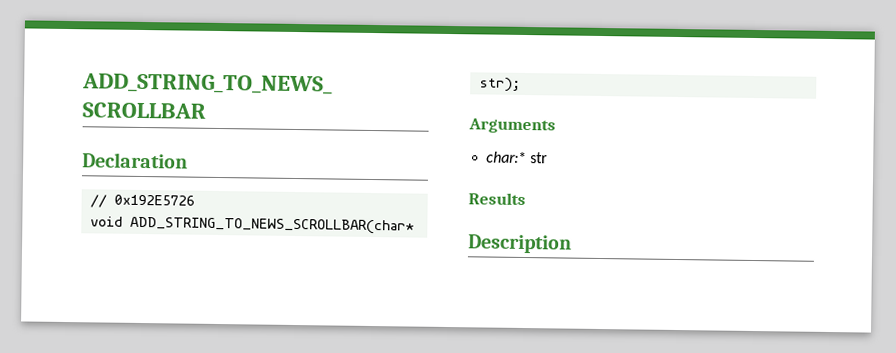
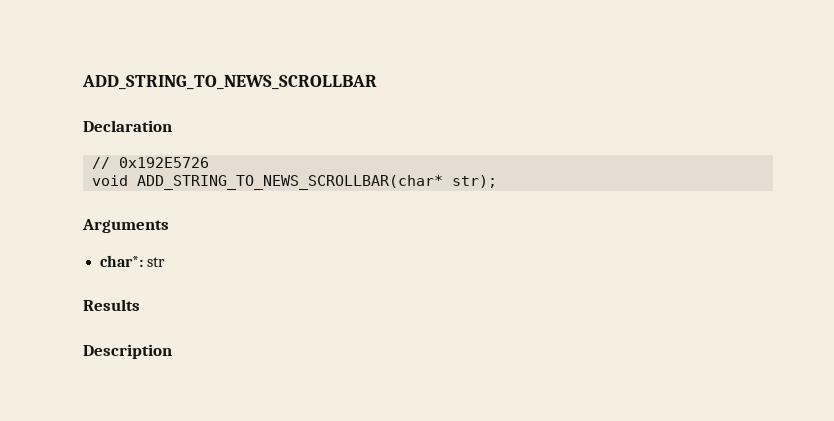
- char:* str
+ char*: str

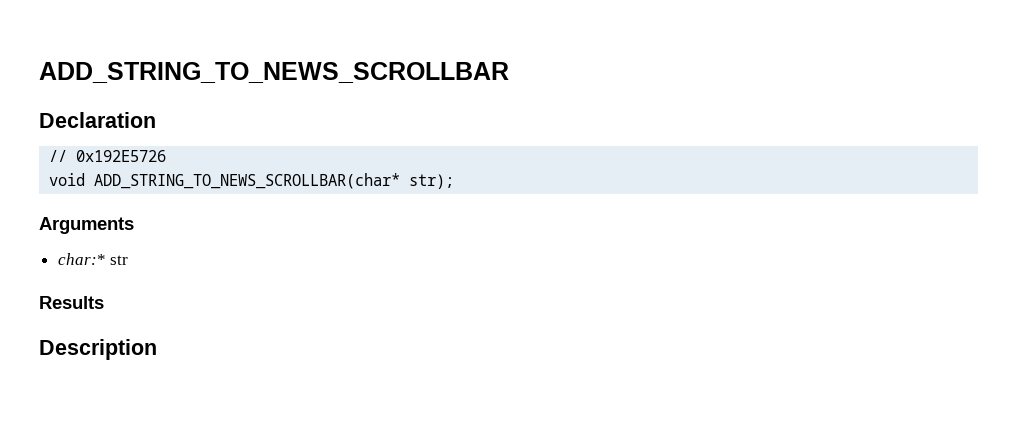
- char*: str
+ char:* str

